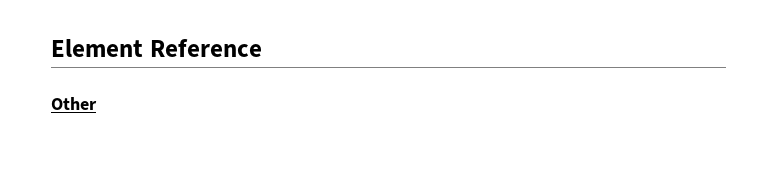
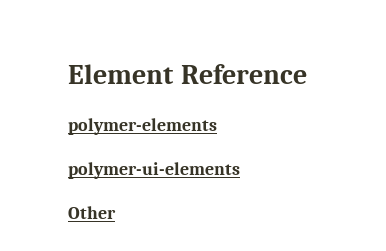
+ polymer-elements
+ polymer-ui-elements

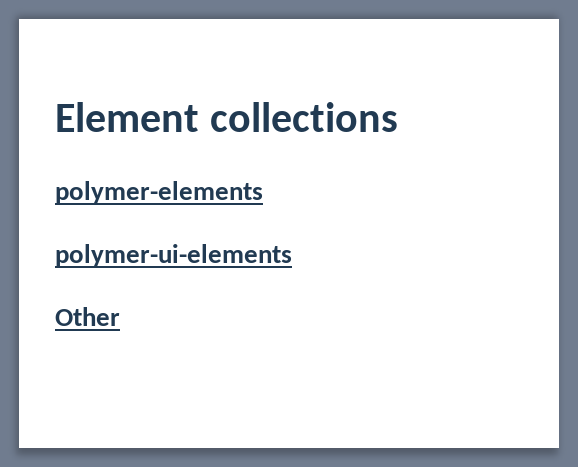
- Element Reference
+ Element collections

